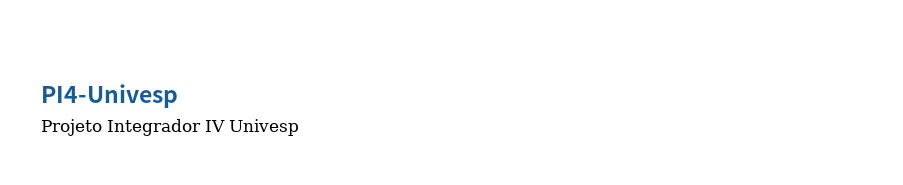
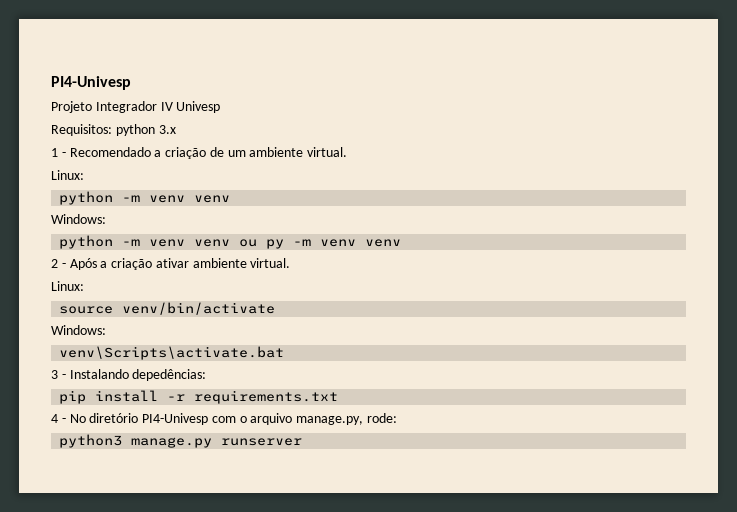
+ Requisitos: python 3.x
+ 1 - Recomendado a criação de um ambiente virtual.
+ Linux:
+ python -m venv venv
+ Windows:
+ python -m venv venv ou py -m venv venv
+ 2 - Após a criação ativar ambiente virtual.
+ Linux:
+ source venv/bin/activate
+ Windows:
+ venv\Scripts\activate.bat
+ 3 - Instalando depedências:
+ pip install -r requirements.txt
+ 4 - No diretório PI4-Univesp com o arquivo manage.py, rode:
+ python3 manage.py runserver

